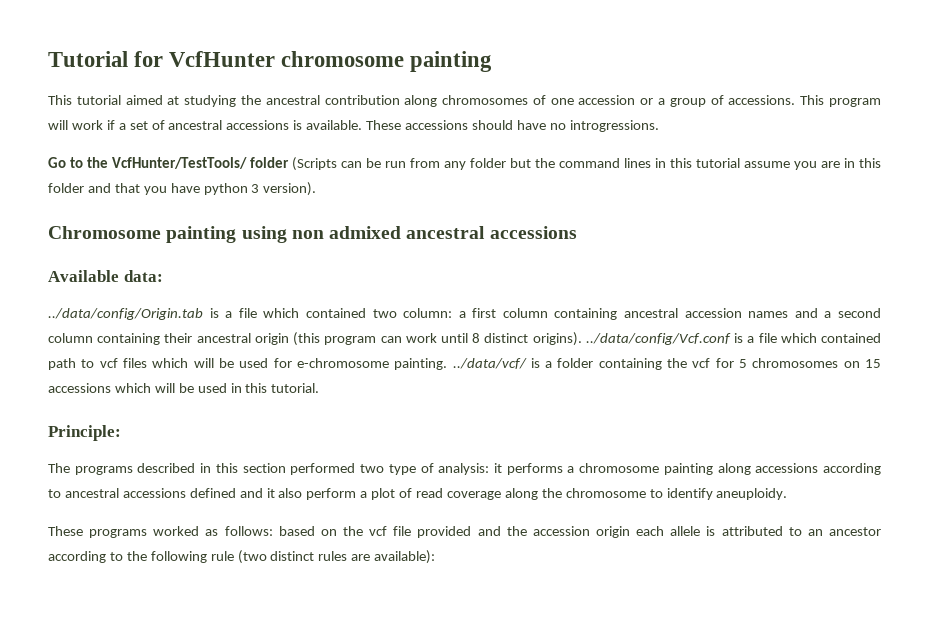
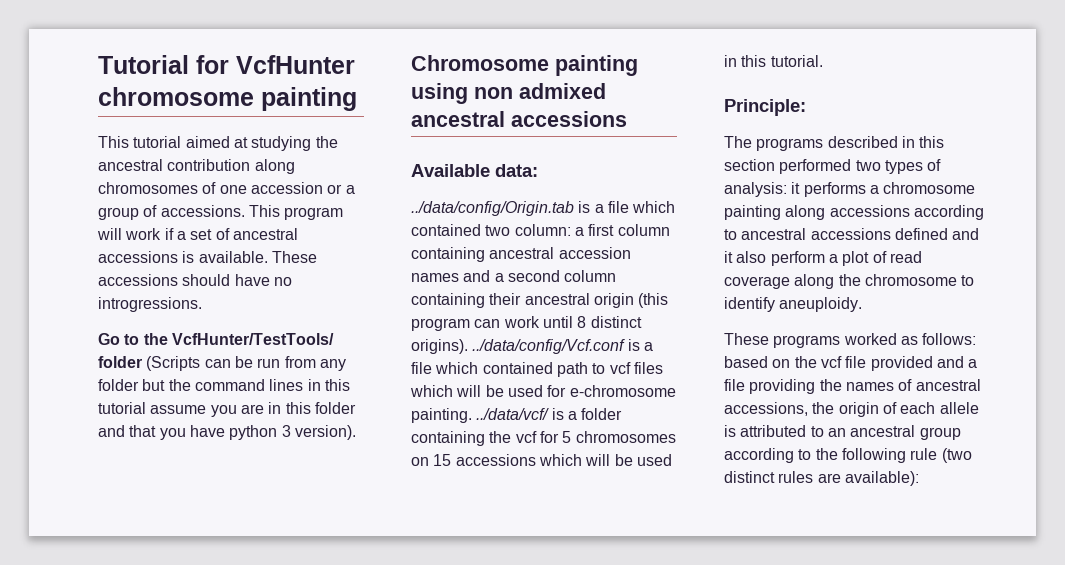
- The programs described in this section performed two type of analysis: it performs a chromosome painting along accessions according to ancestral accessions defined and it also perform a plot of read coverage along the chromosome to identify aneuploidy.
+ The programs described in this section performed two types of analysis: it performs a chromosome painting along accessions according to ancestral accessions defined and it also perform a plot of read coverage along the chromosome to identify aneuploidy.
- These programs worked as follows: based on the vcf file provided and the accession origin each allele is attributed to an ancestor according to the following rule (two distinct rules are available):
+ These programs worked as follows: based on the vcf file provided and a file providing the names of ancestral accessions, the origin of each allele is attributed to an ancestral group according to the following rule (two distinct rules are available):

